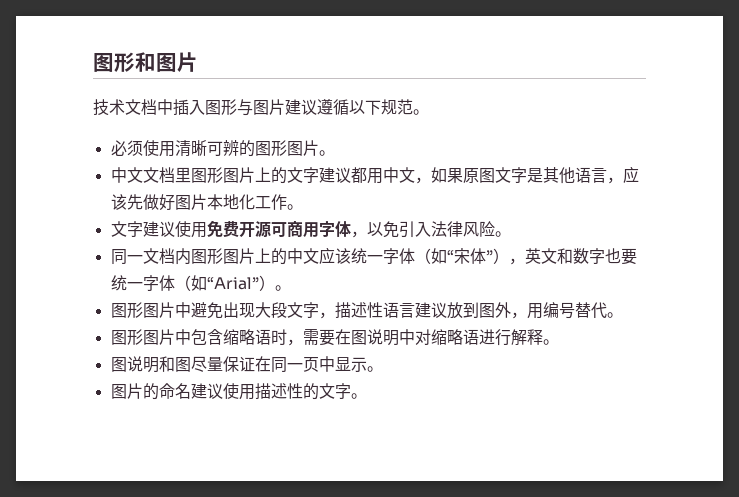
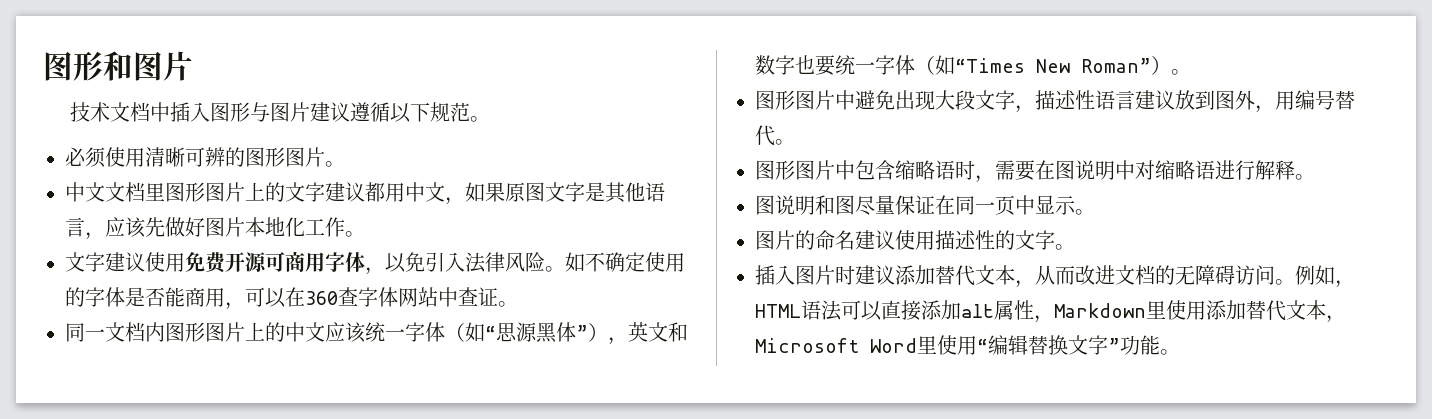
+ 如不确定使用的字体是否能商用，可以在360查字体网站中查证。
- 同一文档内图形图片上的中文应该统一字体（如“宋体”），英文和数字也要统一字体（如“Arial”）。
+ 同一文档内图形图片上的中文应该统一字体（如“思源黑体”），英文和数字也要统一字体（如“Times New Roman”）。
+ 插入图片时建议添加替代文本，从而改进文档的无障碍访问。例如，HTML语法可以直接添加alt属性，Markdown里使用添加替代文本，Microsoft Word里使用“编辑替换文字”功能。

